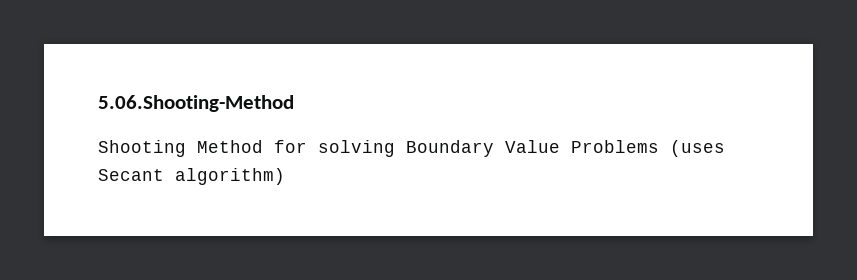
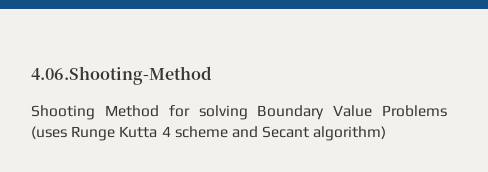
- 5.06.Shooting-Method
+ 4.06.Shooting-Method
- Shooting Method for solving Boundary Value Problems (uses Secant algorithm)
+ Shooting Method for solving Boundary Value Problems (uses Runge Kutta 4 scheme and Secant algorithm)

